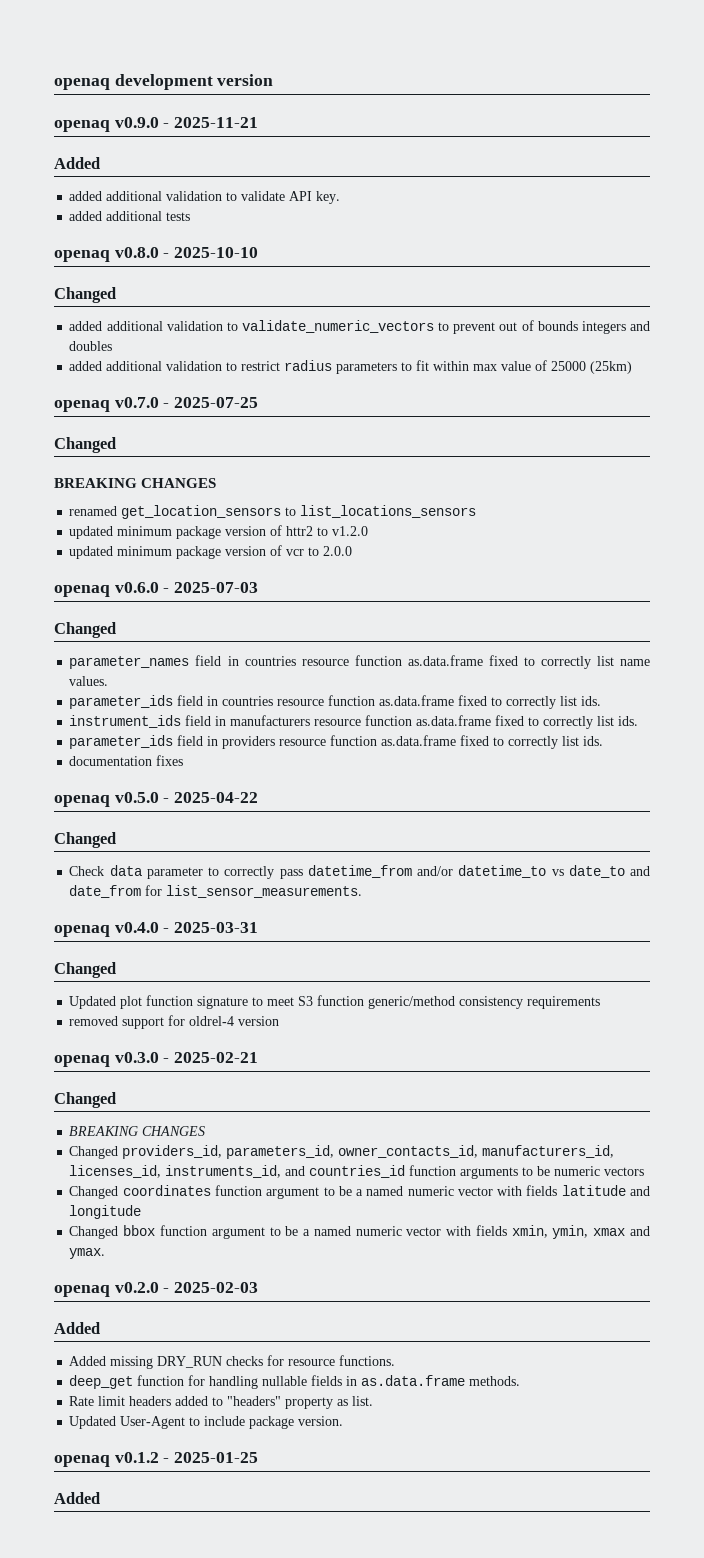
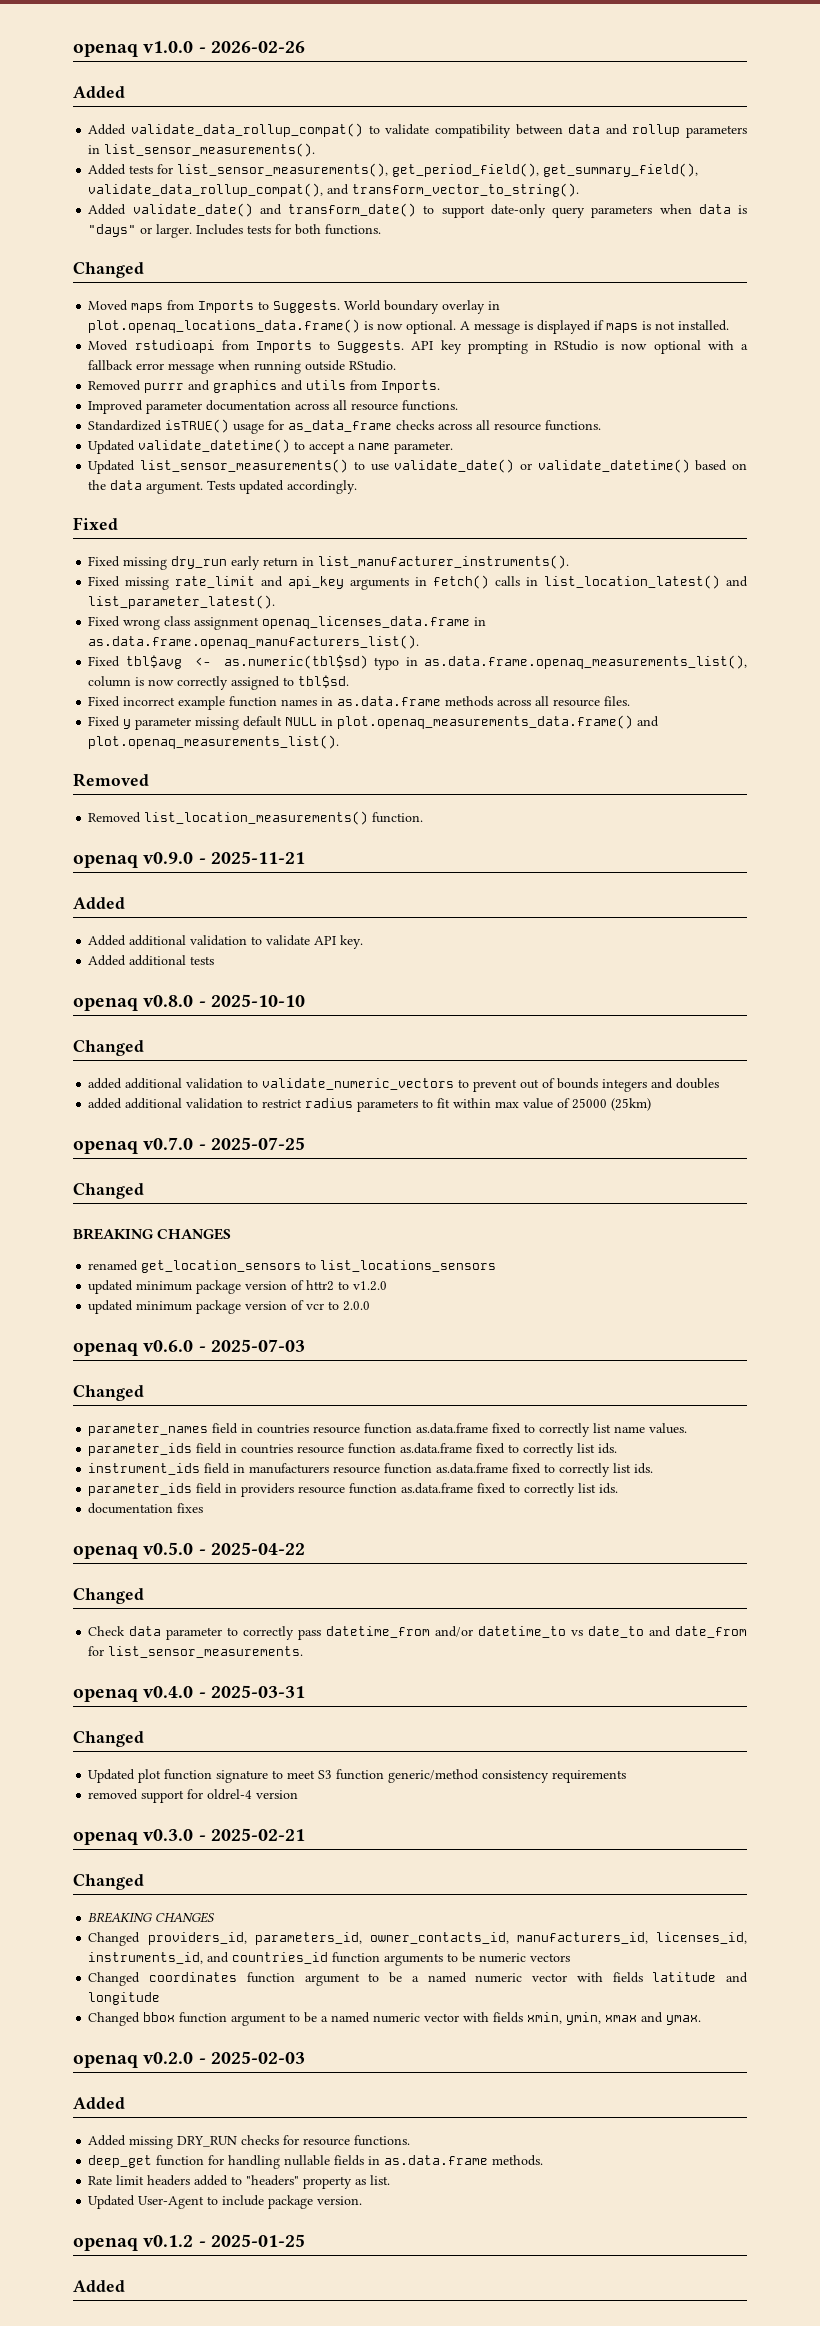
- openaq development version
+ openaq v1.0.0 - 2026-02-26
+ Added
+ Added validate_data_rollup_compat() to validate compatibility between data and rollup parameters in list_sensor_measurements().
+ Added tests for list_sensor_measurements(), get_period_field(), get_summary_field(), validate_data_rollup_compat(), and transform_vector_to_string().
+ Added validate_date() and transform_date() to support date-only query parameters when data is "days" or larger. Includes tests for both functions.
+ Changed
+ Moved maps from Imports to Suggests. World boundary overlay in plot.openaq_locations_data.frame() is now optional. A message is displayed if maps is not installed.
+ Moved rstudioapi from Imports to Suggests. API key prompting in RStudio is now optional with a fallback error message when running outside RStudio.
+ Removed purrr and graphics and utils from Imports.
+ Improved parameter documentation across all resource functions.
+ Standardized isTRUE() usage for as_data_frame checks across all resource functions.
+ Updated validate_datetime() to accept a name parameter.
+ Updated list_sensor_measurements() to use validate_date() or validate_datetime() based on the data argument. Tests updated accordingly.
+ Fixed
+ Fixed missing dry_run early return in list_manufacturer_instruments().
+ Fixed missing rate_limit and api_key arguments in fetch() calls in list_location_latest() and list_parameter_latest().
+ Fixed wrong class assignment openaq_licenses_data.frame in as.data.frame.openaq_manufacturers_list().
+ Fixed tbl$avg <- as.numeric(tbl$sd) typo in as.data.frame.openaq_measurements_list(), column is now correctly assigned to tbl$sd.
+ Fixed incorrect example function names in as.data.frame methods across all resource files.
+ Fixed y parameter missing default NULL in plot.openaq_measurements_data.frame() and plot.openaq_measurements_list().
+ Removed
+ Removed list_location_measurements() function.
- added additional validation to validate API key.
+ Added additional validation to validate API key.
- added additional tests
+ Added additional tests

